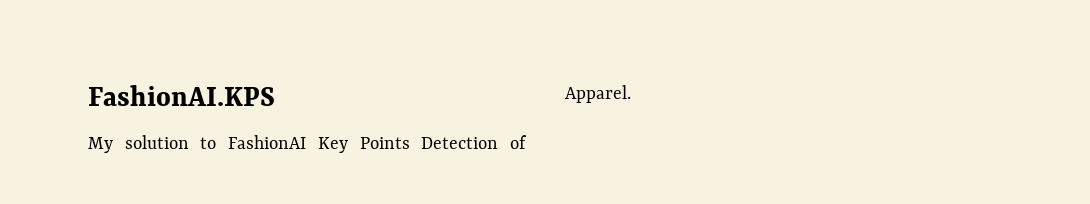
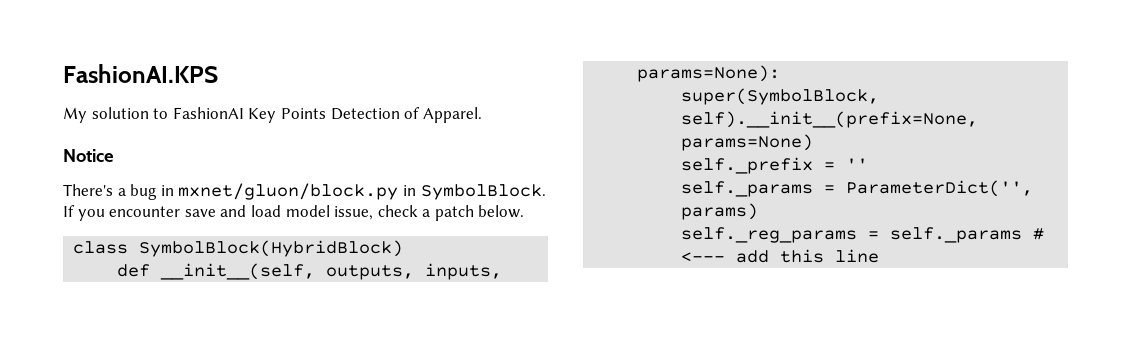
+ Notice
+ There's a bug in mxnet/gluon/block.py in SymbolBlock. If you encounter save and load model issue, check a patch below.
+ class SymbolBlock(HybridBlock)
+ def __init__(self, outputs, inputs, params=None):
+ super(SymbolBlock, self).__init__(prefix=None, params=None)
+ self._prefix = ''
+ self._params = ParameterDict('', params)
+ self._reg_params = self._params # <--- add this line

